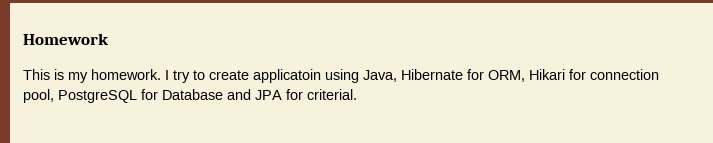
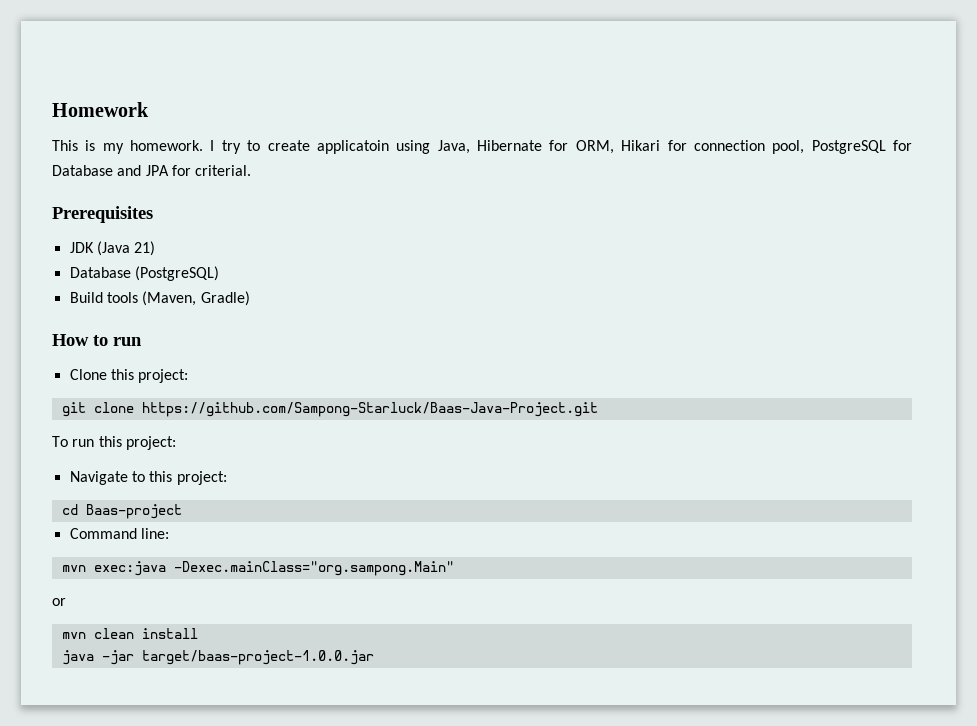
+ Prerequisites
+ JDK (Java 21)
+ Database (PostgreSQL)
+ Build tools (Maven, Gradle)
+ How to run
+ Clone this project:
+ git clone https://github.com/Sampong-Starluck/Baas-Java-Project.git
+ To run this project:
+ Navigate to this project:
+ cd Baas-project
+ Command line:
+ mvn exec:java -Dexec.mainClass="org.sampong.Main"
+ or
+ mvn clean install
+ java -jar target/baas-project-1.0.0.jar

